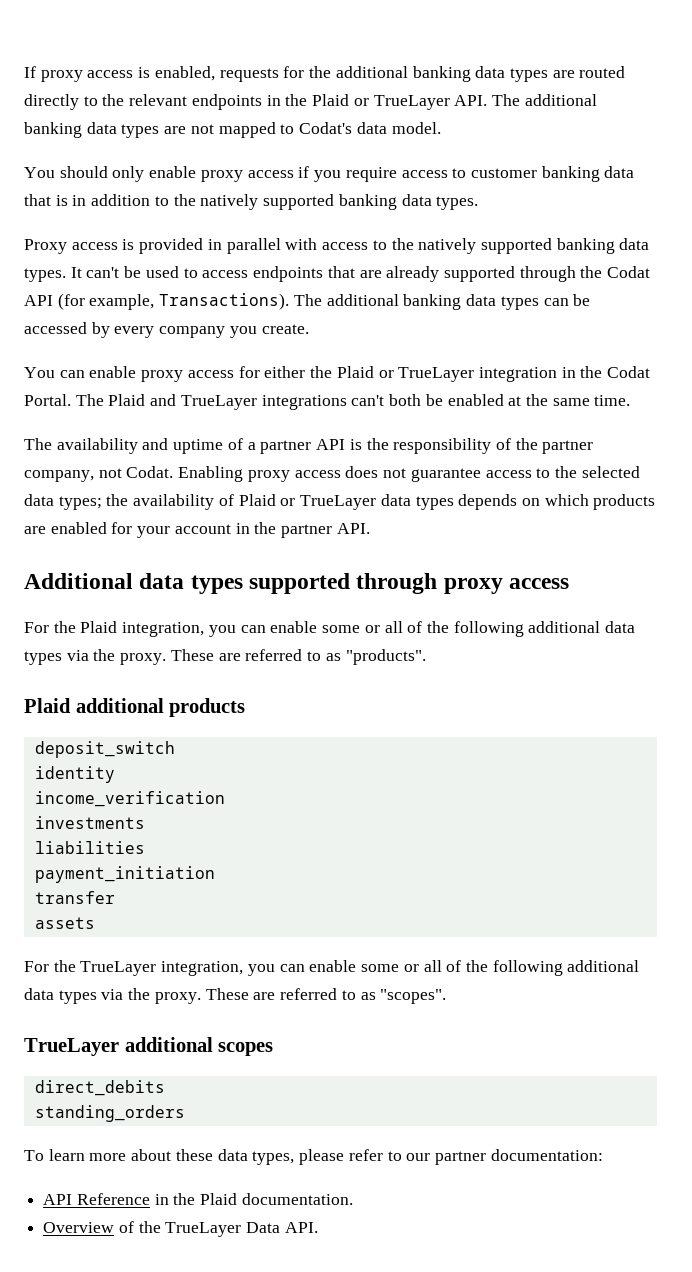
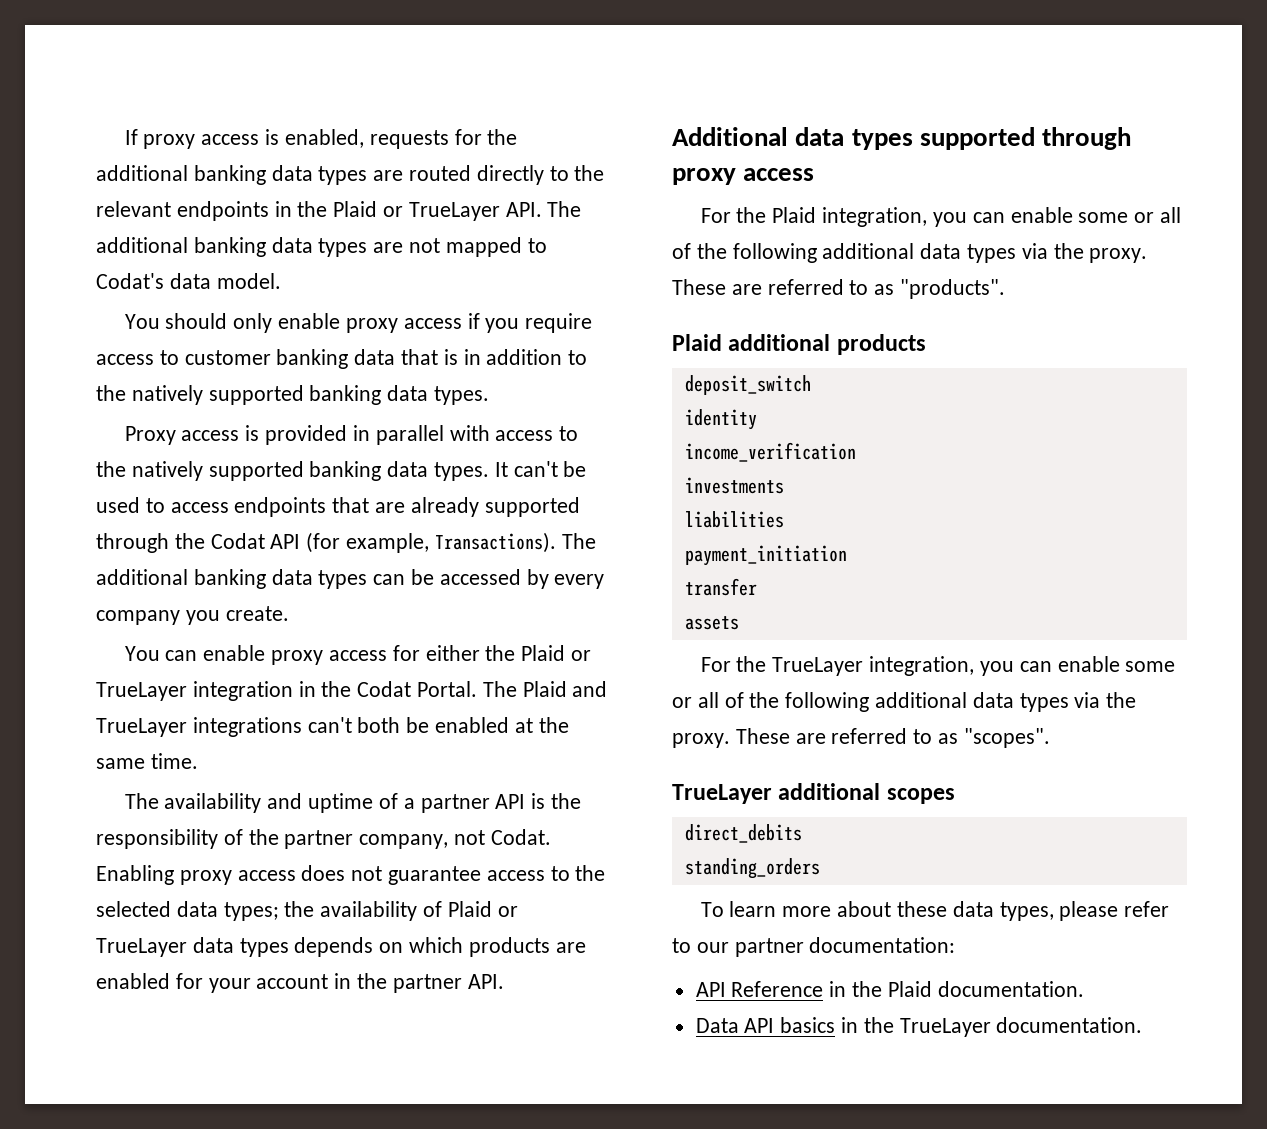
- Overview of the TrueLayer Data API.
+ Data API basics in the TrueLayer documentation.

